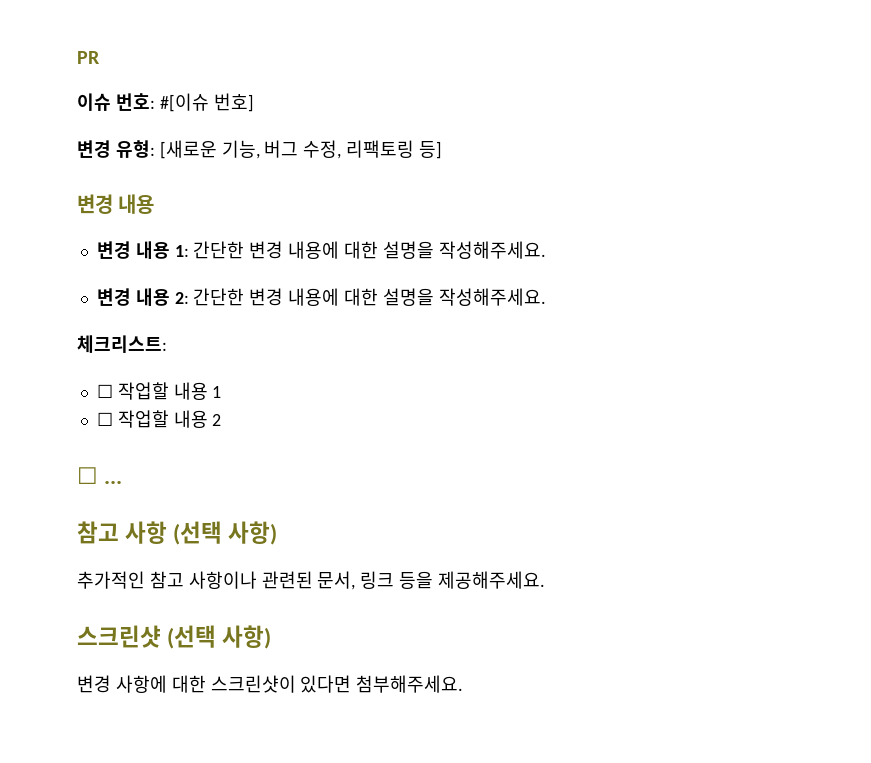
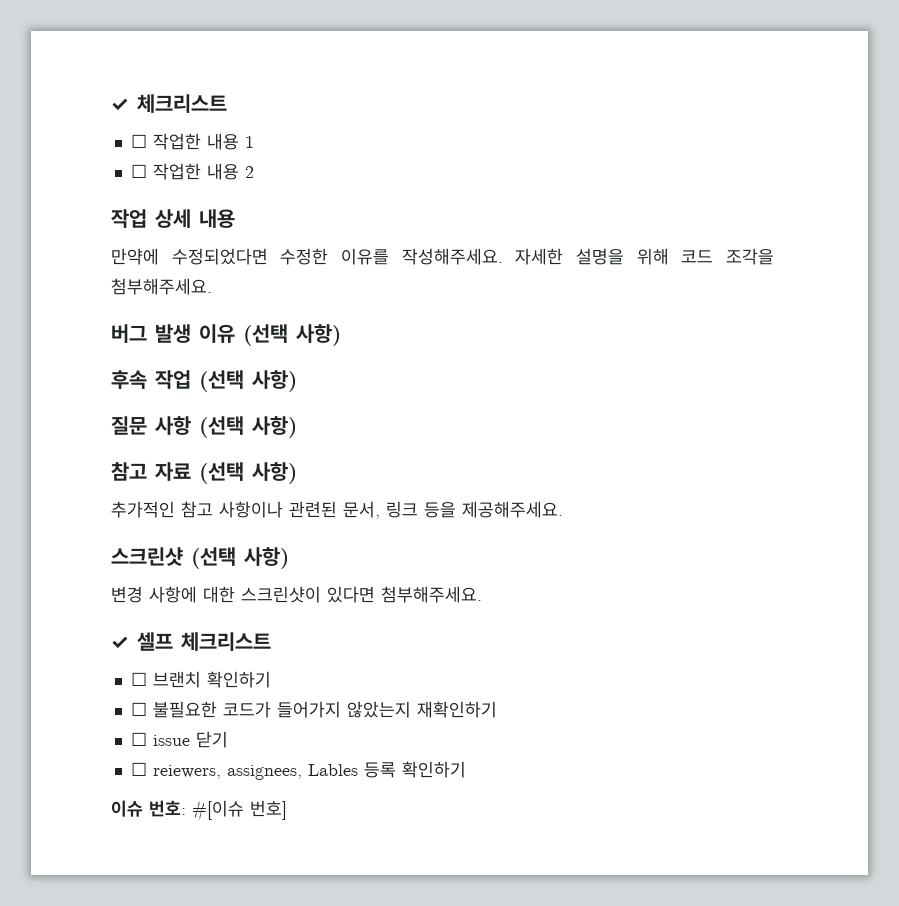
- PR
- 이슈 번호: #[이슈 번호]
- 변경 유형: [새로운 기능, 버그 수정, 리팩토링 등]
- 변경 내용
- 변경 내용 1: 간단한 변경 내용에 대한 설명을 작성해주세요.
- 변경 내용 2: 간단한 변경 내용에 대한 설명을 작성해주세요.
- 체크리스트:
- ☐ 작업할 내용 1
+ ✓ 체크리스트
+ ☐ 작업한 내용 1
- ☐ 작업할 내용 2
+ ☐ 작업한 내용 2
- ☐ ...
- 참고 사항 (선택 사항)
+ 작업 상세 내용
+ 만약에 수정되었다면 수정한 이유를 작성해주세요. 자세한 설명을 위해 코드 조각을 첨부해주세요.
+ 버그 발생 이유 (선택 사항)
+ 후속 작업 (선택 사항)
+ 질문 사항 (선택 사항)
+ 참고 자료 (선택 사항)
+ ✓ 셀프 체크리스트
+ ☐ 브랜치 확인하기
+ ☐ 불필요한 코드가 들어가지 않았는지 재확인하기
+ ☐ issue 닫기
+ ☐ reiewers, assignees, Lables 등록 확인하기
+ 이슈 번호: #[이슈 번호]

